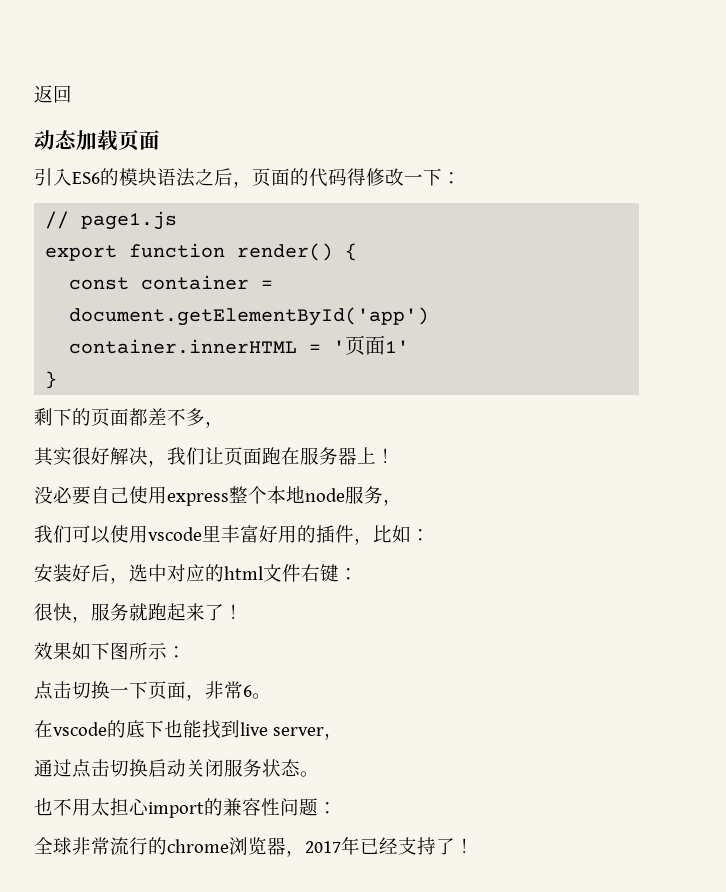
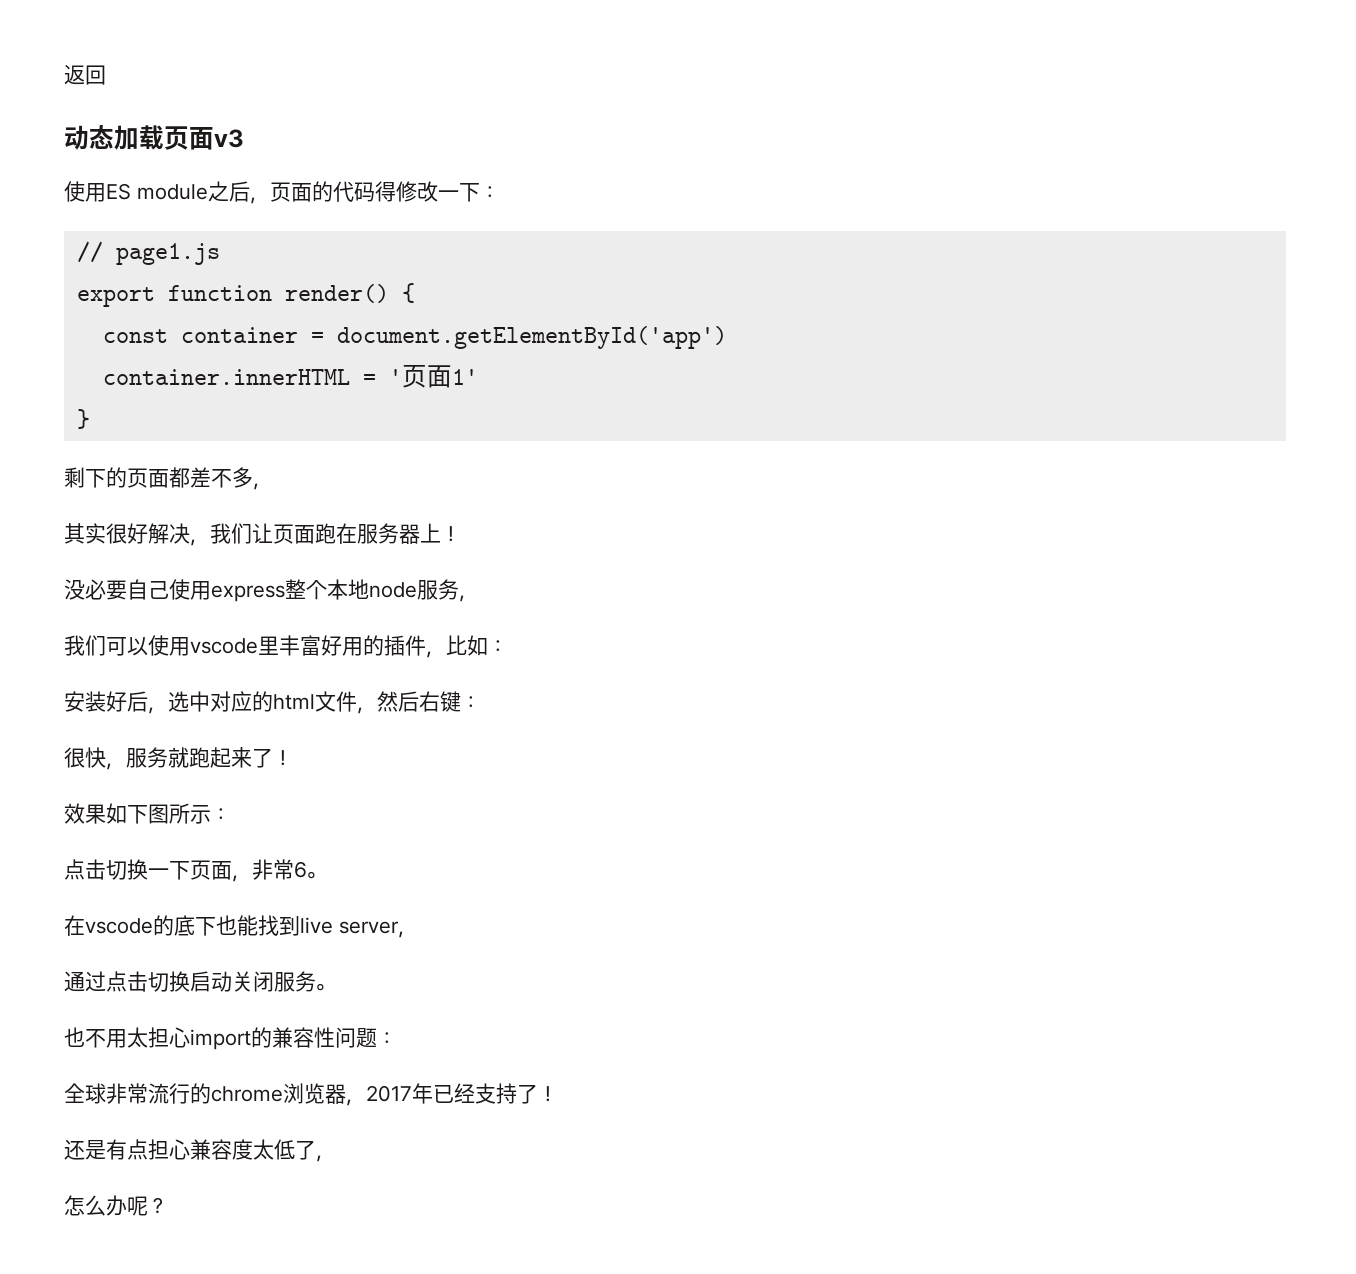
- 动态加载页面
- 引入ES6的模块语法之后，页面的代码得修改一下：
+ 动态加载页面v3
+ 使用ES module之后，页面的代码得修改一下：
- 安装好后，选中对应的html文件右键：
+ 安装好后，选中对应的html文件，然后右键：
- 通过点击切换启动关闭服务状态。
+ 通过点击切换启动关闭服务。
+ 还是有点担心兼容度太低了，
+ 怎么办呢？

